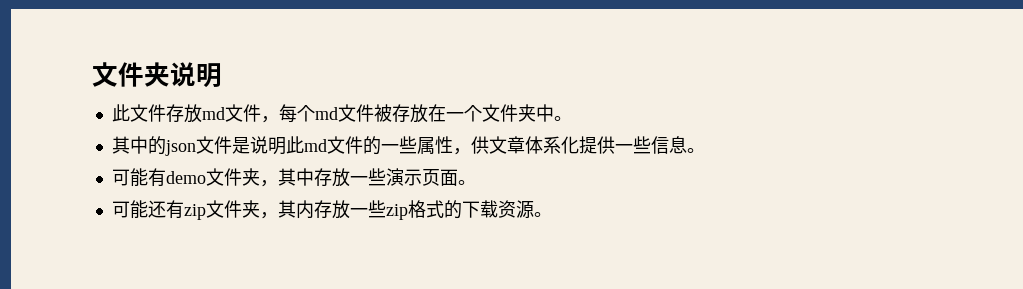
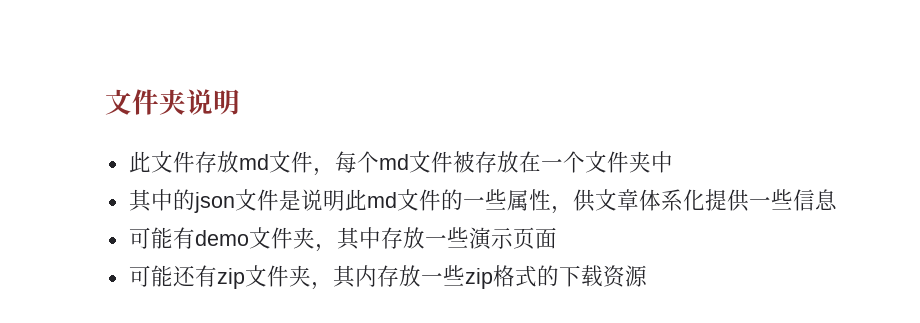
- 此文件存放md文件，每个md文件被存放在一个文件夹中。
+ 此文件存放md文件，每个md文件被存放在一个文件夹中
- 其中的json文件是说明此md文件的一些属性，供文章体系化提供一些信息。
+ 其中的json文件是说明此md文件的一些属性，供文章体系化提供一些信息
- 可能有demo文件夹，其中存放一些演示页面。
+ 可能有demo文件夹，其中存放一些演示页面
- 可能还有zip文件夹，其内存放一些zip格式的下载资源。
+ 可能还有zip文件夹，其内存放一些zip格式的下载资源

